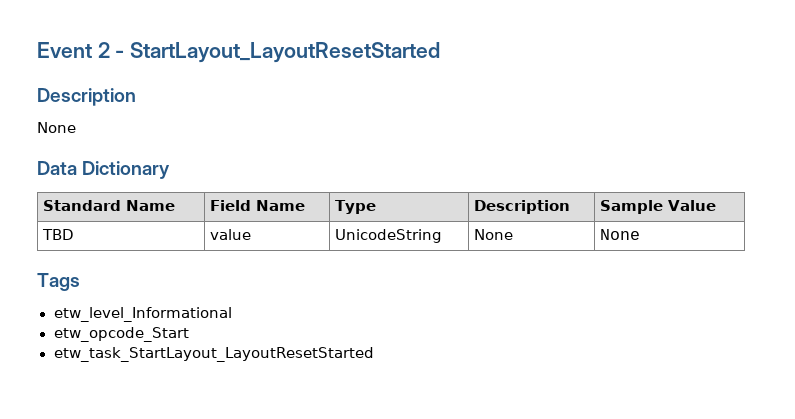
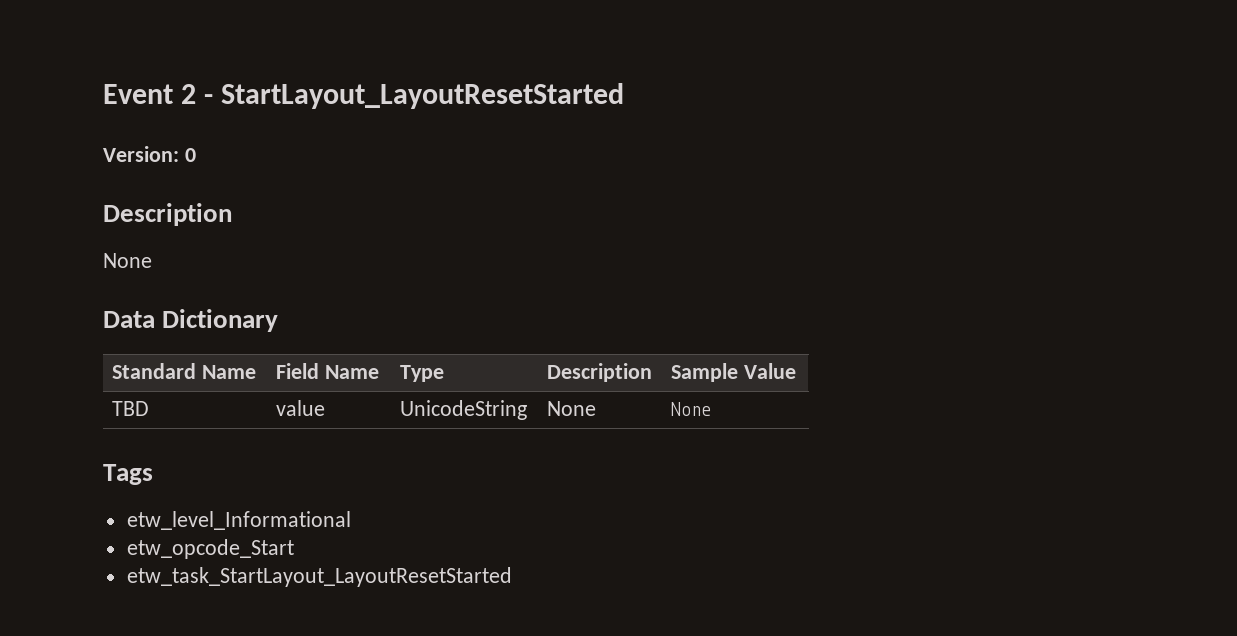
+ Version: 0

